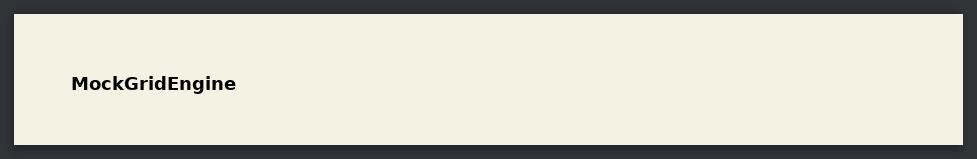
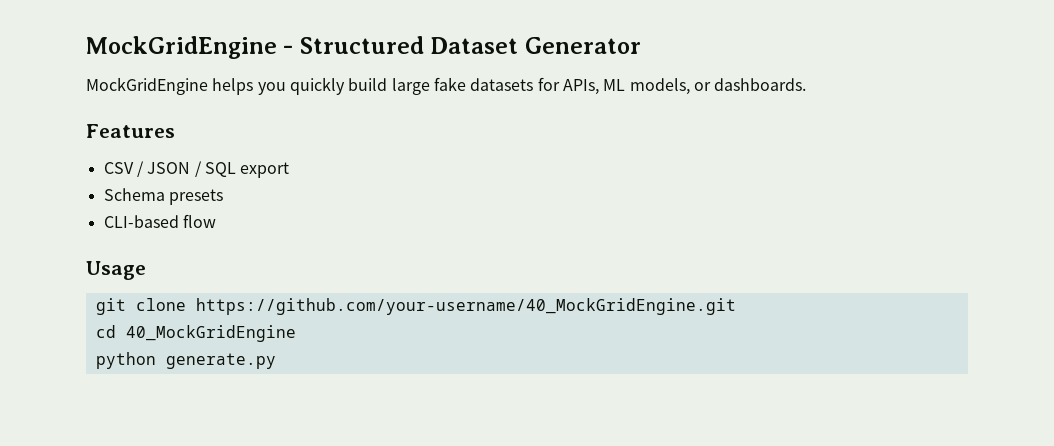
- MockGridEngine
+ MockGridEngine - Structured Dataset Generator
+ MockGridEngine helps you quickly build large fake datasets for APIs, ML models, or dashboards.
+ Features
+ CSV / JSON / SQL export
+ Schema presets
+ CLI-based flow
+ Usage
+ git clone https://github.com/your-username/40_MockGridEngine.git
+ cd 40_MockGridEngine
+ python generate.py

